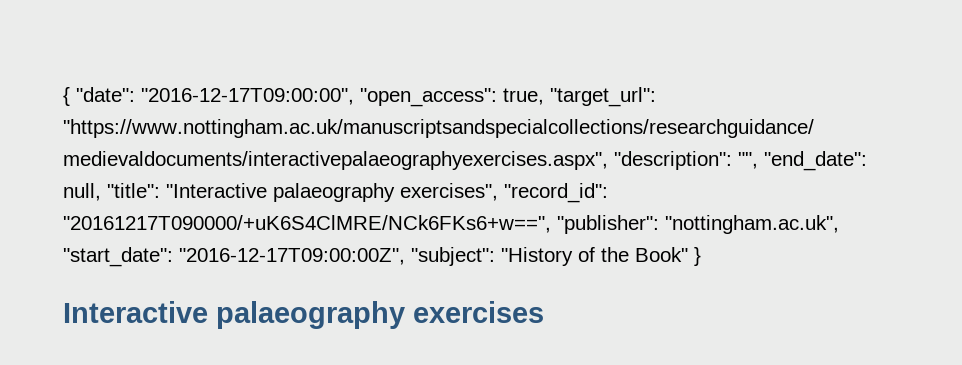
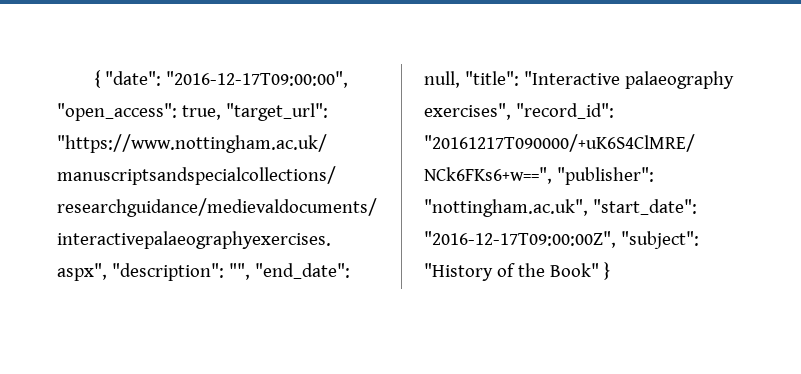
- Interactive palaeography exercises

